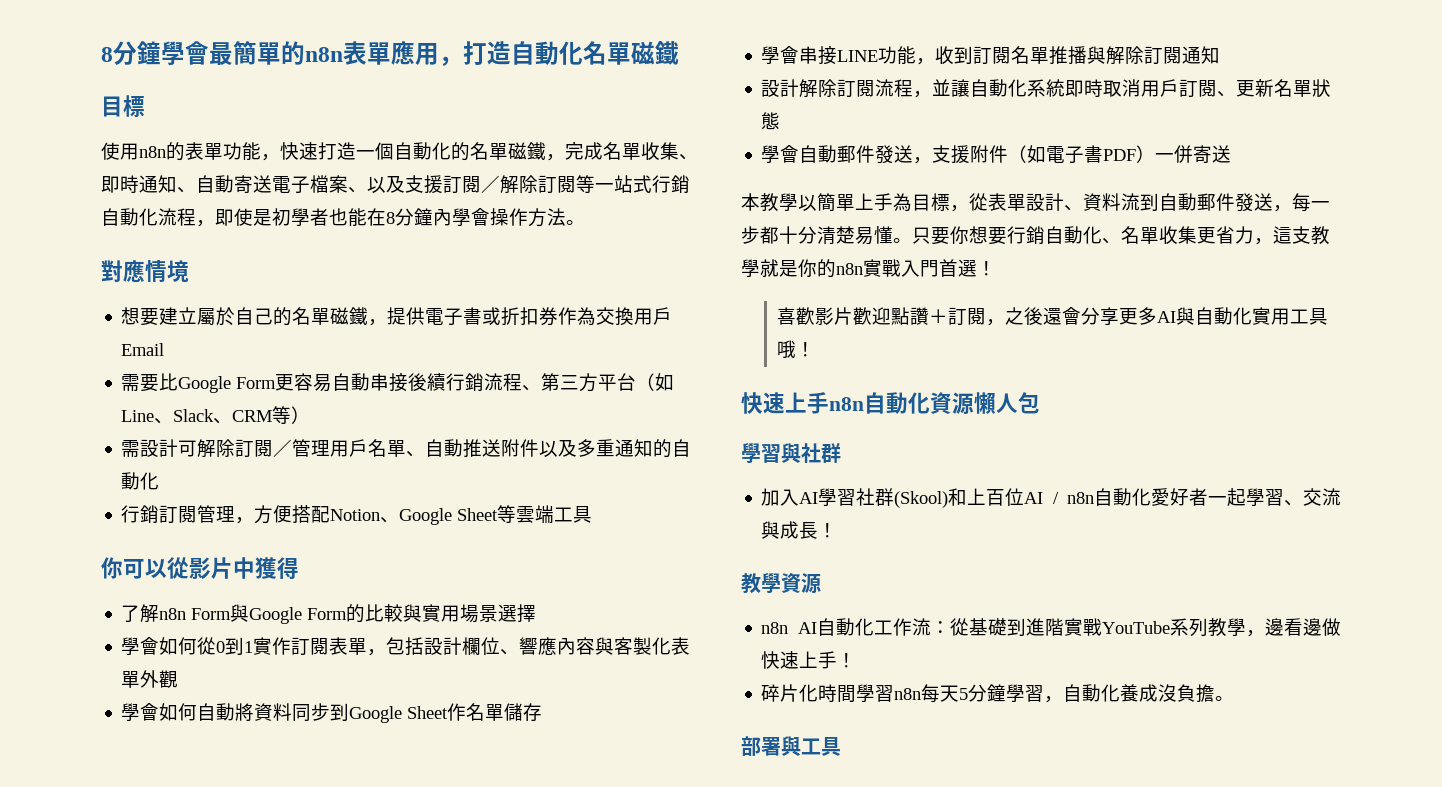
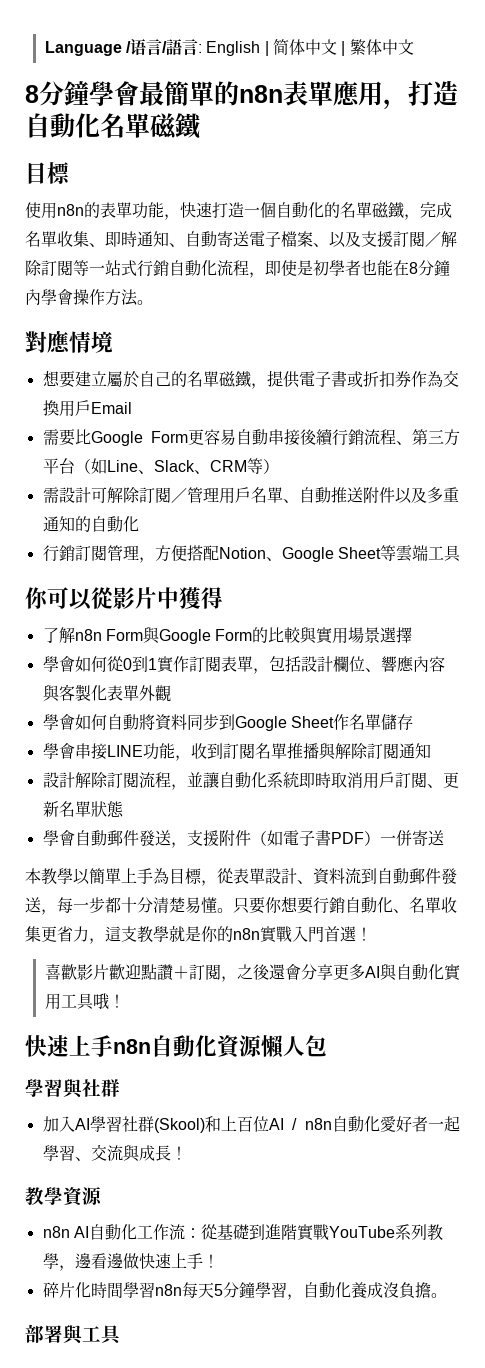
+ Language /语言/語言: English | 简体中文 | 繁体中文

